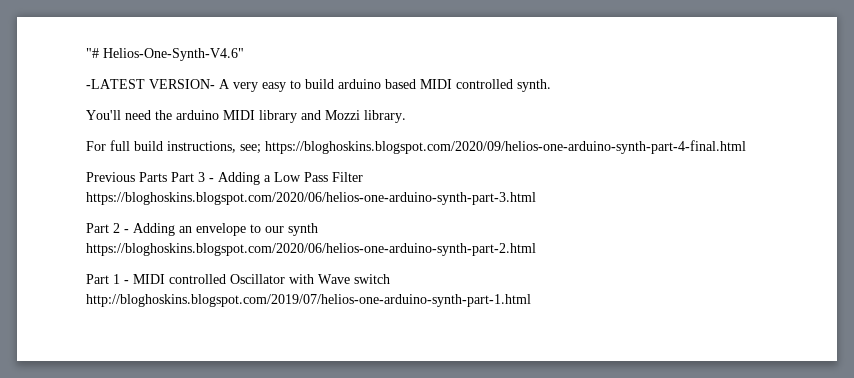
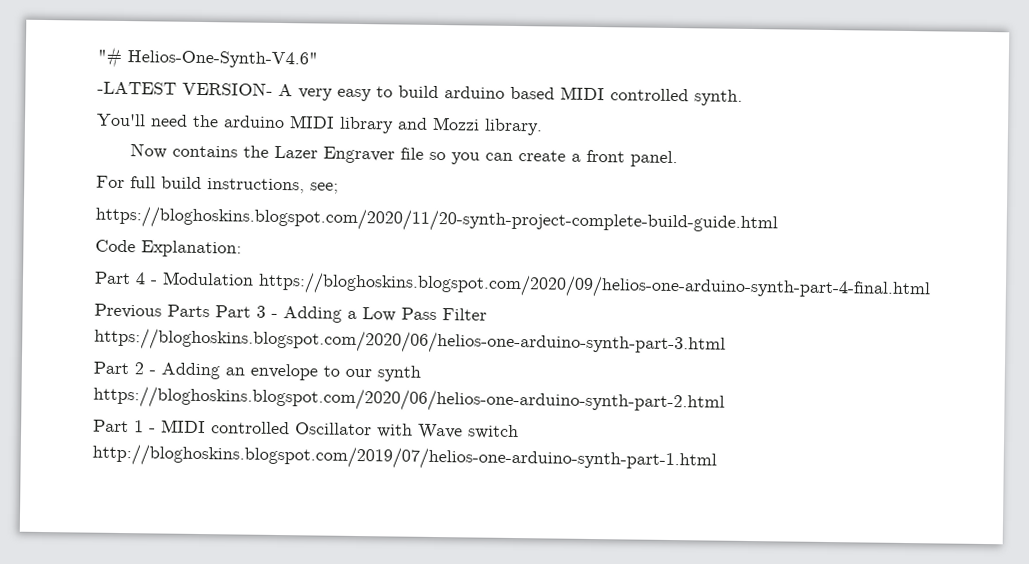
+ Now contains the Lazer Engraver file so you can create a front panel.
- For full build instructions, see; https://bloghoskins.blogspot.com/2020/09/helios-one-arduino-synth-part-4-final.html
+ For full build instructions, see;
+ https://bloghoskins.blogspot.com/2020/11/20-synth-project-complete-build-guide.html
+ Code Explanation:
+ Part 4 - Modulation https://bloghoskins.blogspot.com/2020/09/helios-one-arduino-synth-part-4-final.html

